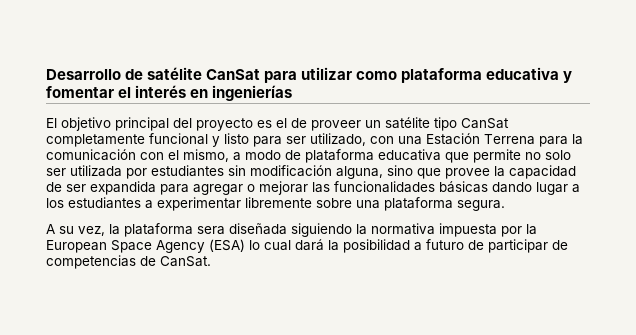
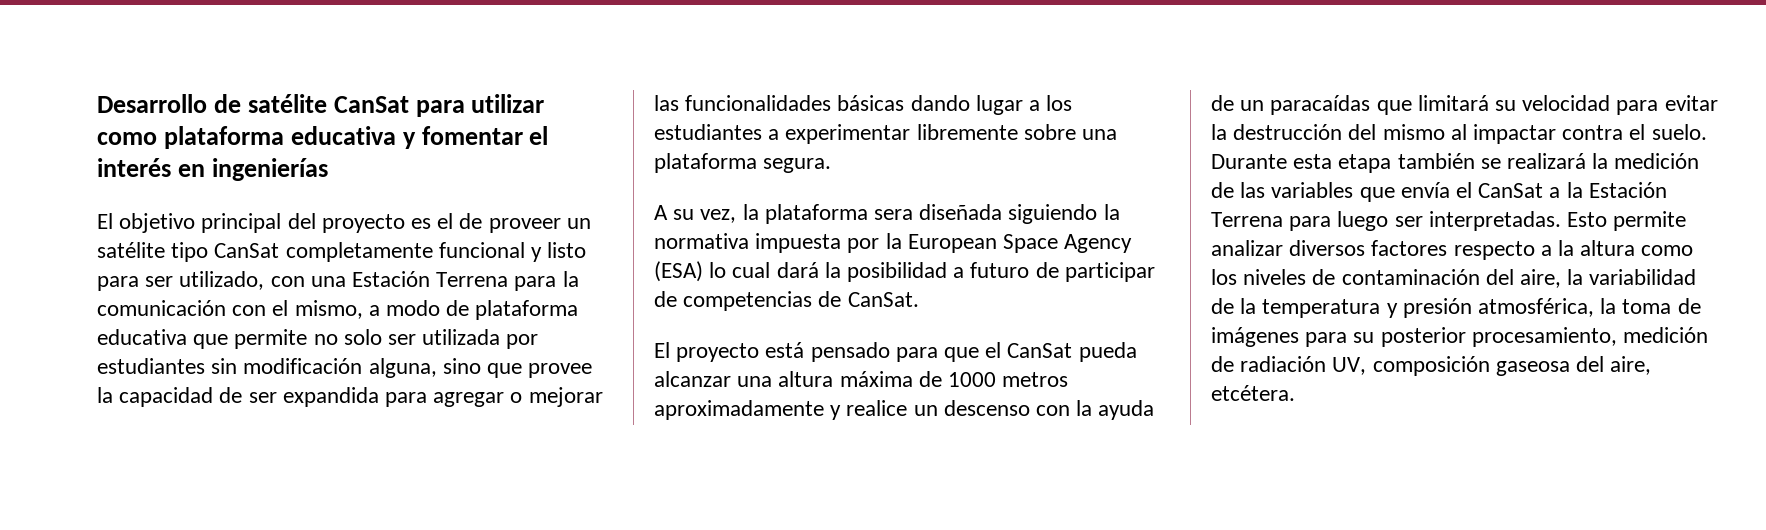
+ El proyecto está pensado para que el CanSat pueda alcanzar una altura máxima de 1000 metros aproximadamente y realice un descenso con la ayuda de un paracaídas que limitará su velocidad para evitar la destrucción del mismo al impactar contra el suelo. Durante esta etapa también se realizará la medición de las variables que envía el CanSat a la Estación Terrena para luego ser interpretadas. Esto permite analizar diversos factores respecto a la altura como los niveles de contaminación del aire, la variabilidad de la temperatura y presión atmosférica, la toma de imágenes para su posterior procesamiento, medición de radiación UV, composición gaseosa del aire, etcétera.

